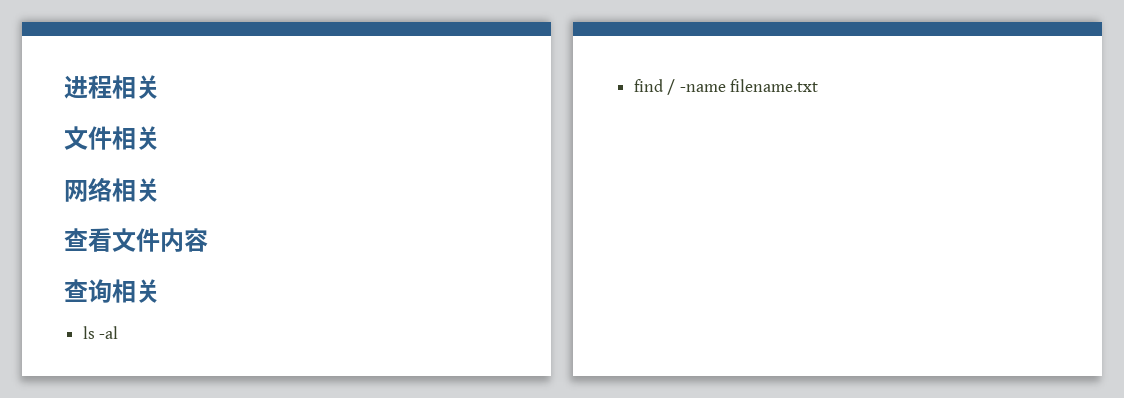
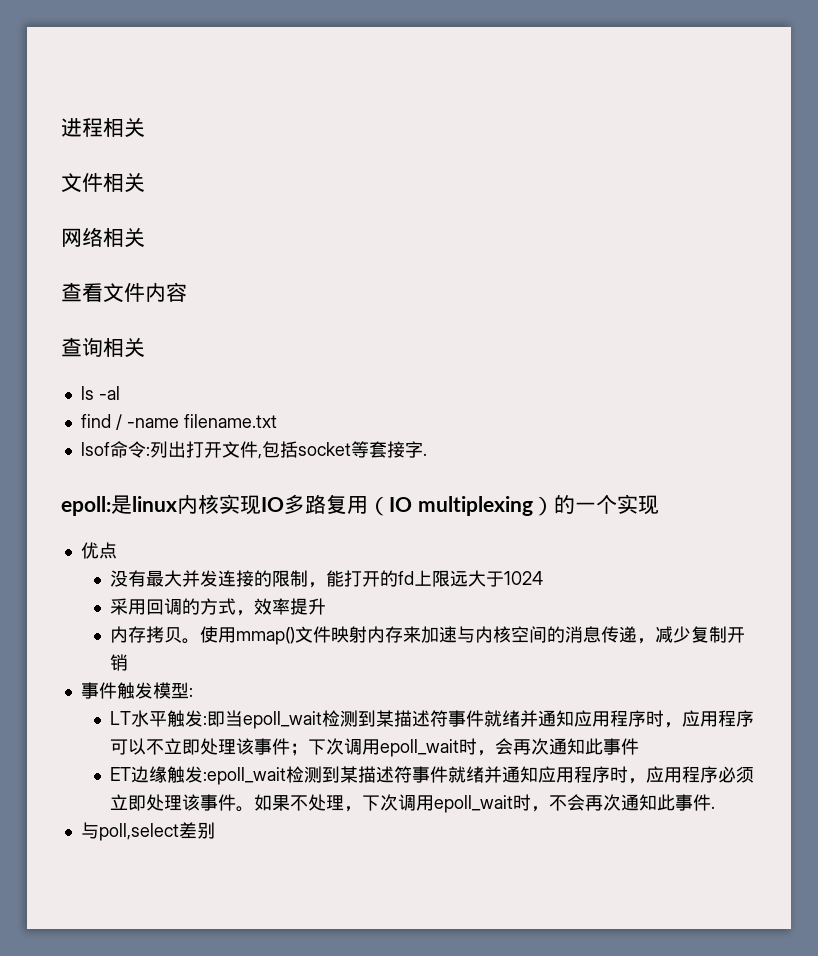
+ lsof命令:列出打开文件,包括socket等套接字.
+ epoll:是linux内核实现IO多路复用（IO multiplexing）的一个实现
+ 优点
+ 没有最大并发连接的限制，能打开的fd上限远大于1024
+ 采用回调的方式，效率提升
+ 内存拷贝。使用mmap()文件映射内存来加速与内核空间的消息传递，减少复制开销
+ 事件触发模型:
+ LT水平触发:即当epoll_wait检测到某描述符事件就绪并通知应用程序时，应用程序可以不立即处理该事件；下次调用epoll_wait时，会再次通知此事件
+ ET边缘触发:epoll_wait检测到某描述符事件就绪并通知应用程序时，应用程序必须立即处理该事件。如果不处理，下次调用epoll_wait时，不会再次通知此事件.
+ 与poll,select差别

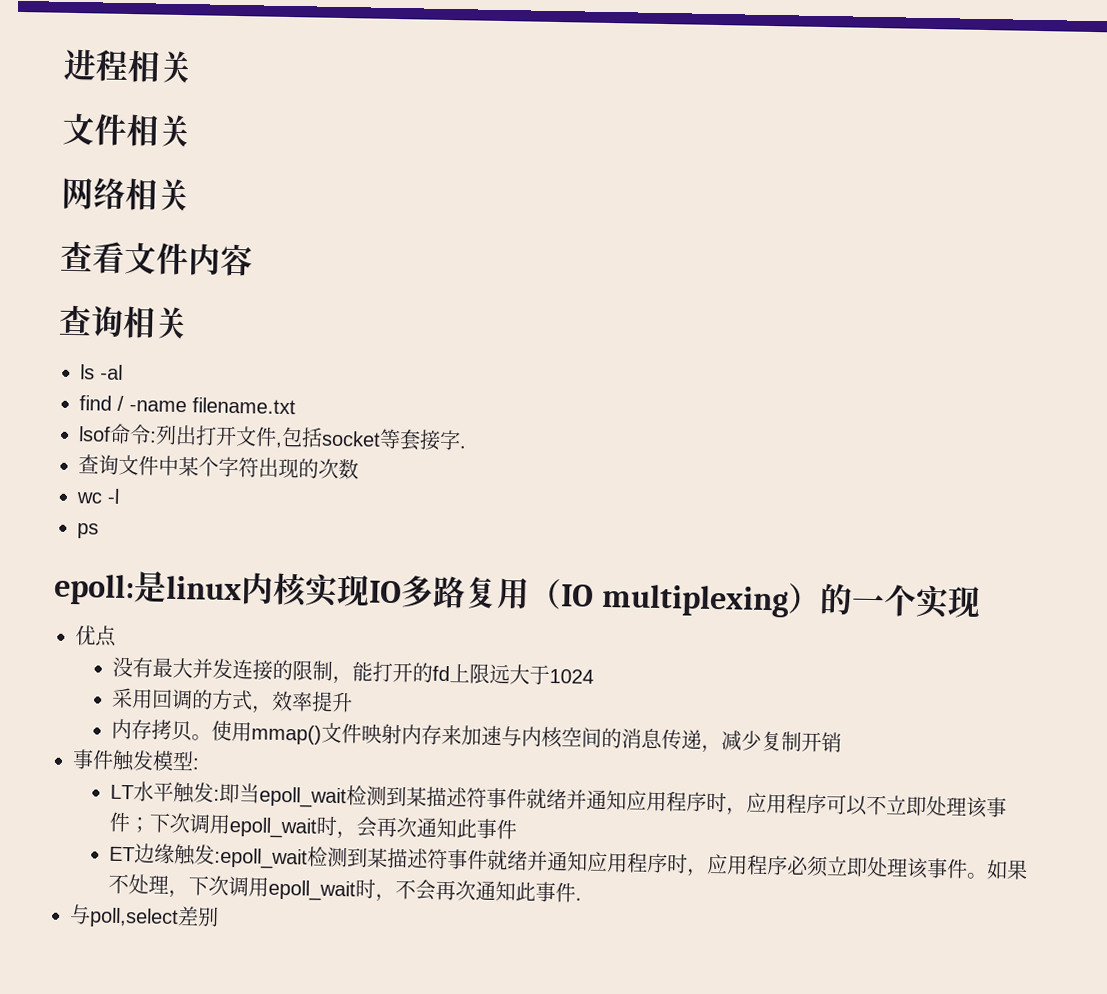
+ 查询文件中某个字符出现的次数
+ wc -l
+ ps

